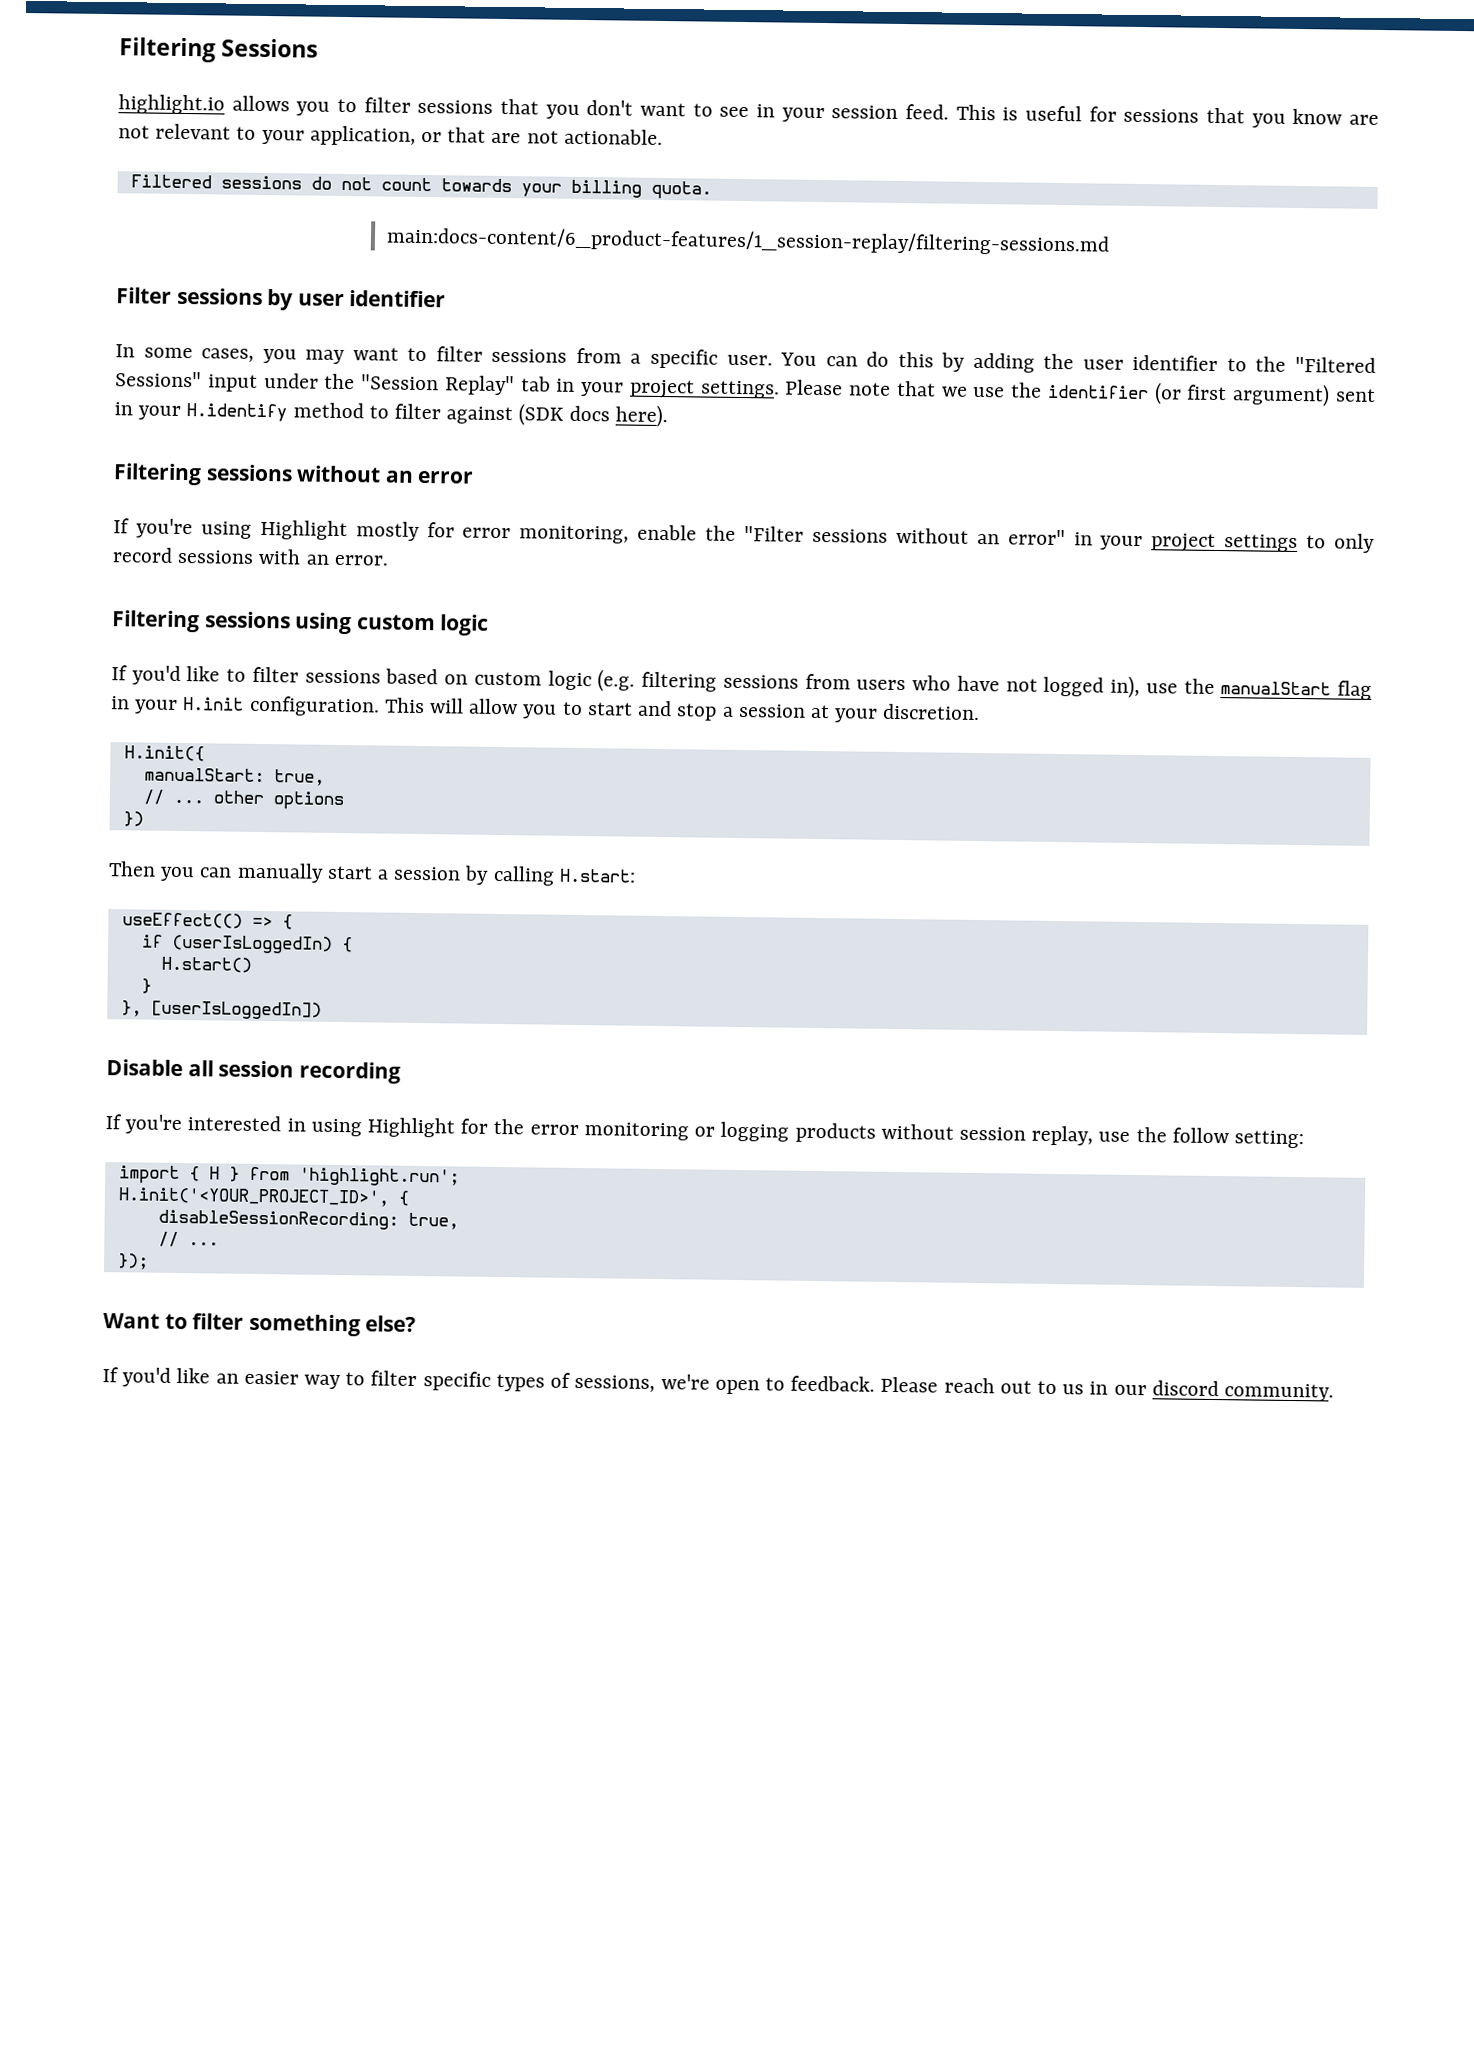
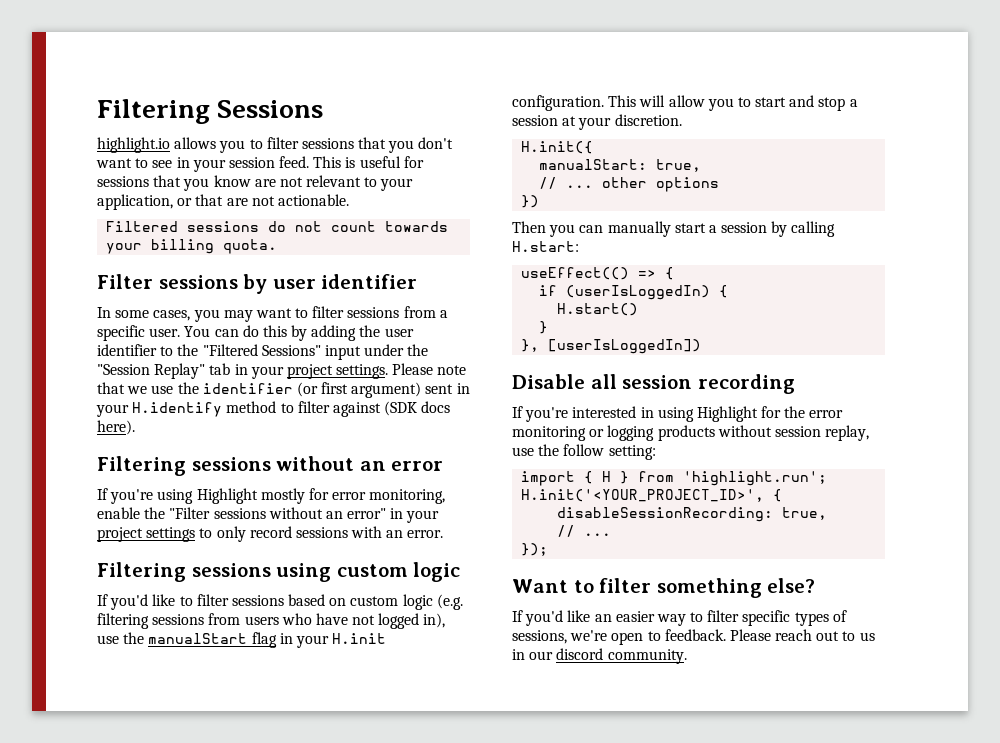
- main:docs-content/6_product-features/1_session-replay/filtering-sessions.md

